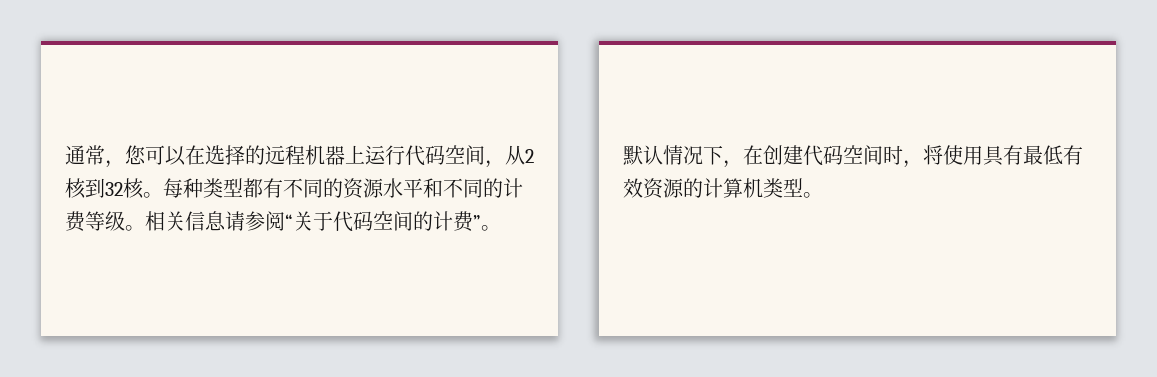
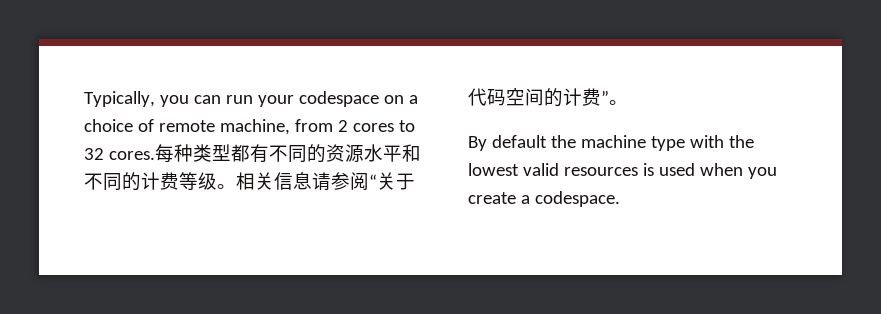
- 通常，您可以在选择的远程机器上运行代码空间，从2核到32核。
+ Typically, you can run your codespace on a choice of remote machine, from 2 cores to 32 cores.
- 默认情况下，在创建代码空间时，将使用具有最低有效资源的计算机类型。
+ By default the machine type with the lowest valid resources is used when you create a codespace.

